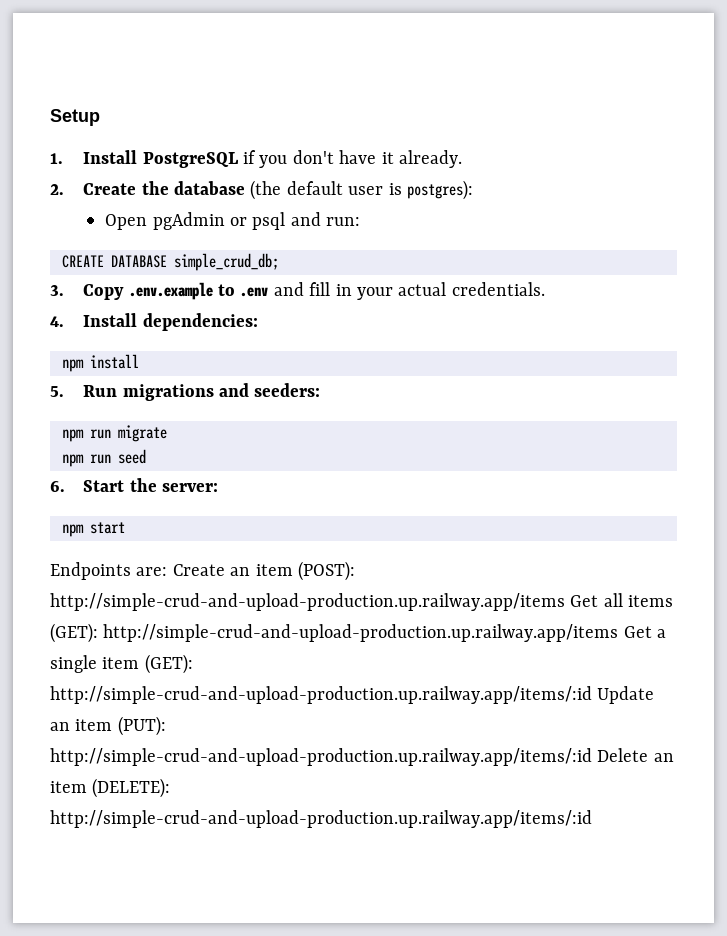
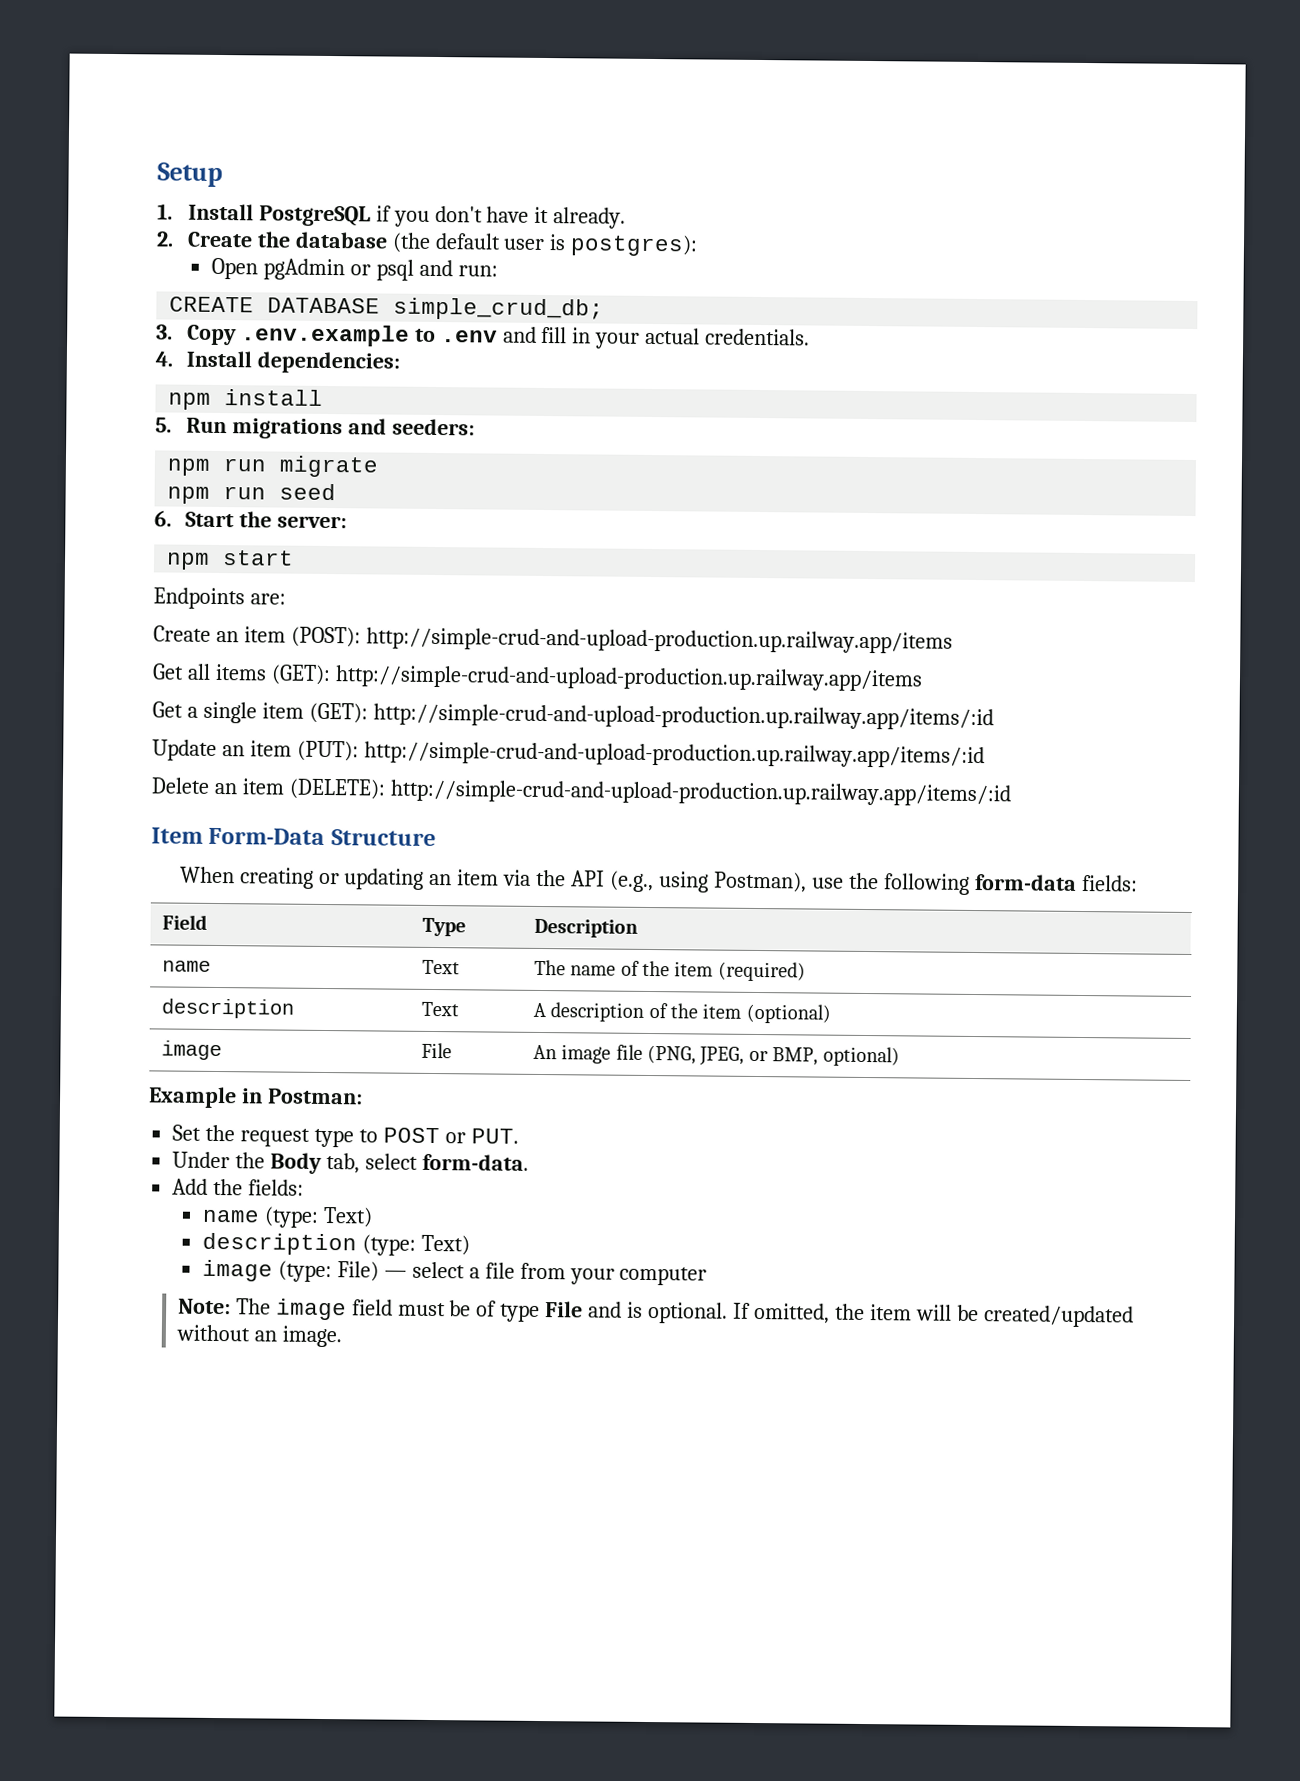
- Endpoints are: Create an item (POST): http://simple-crud-and-upload-production.up.railway.app/items Get all items (GET): http://simple-crud-and-upload-production.up.railway.app/items Get a single item (GET): http://simple-crud-and-upload-production.up.railway.app/items/:id Update an item (PUT): http://simple-crud-and-upload-production.up.railway.app/items/:id Delete an item (DELETE): http://simple-crud-and-upload-production.up.railway.app/items/:id
+ Endpoints are:
+ Create an item (POST): http://simple-crud-and-upload-production.up.railway.app/items
+ Get all items (GET): http://simple-crud-and-upload-production.up.railway.app/items
+ Get a single item (GET): http://simple-crud-and-upload-production.up.railway.app/items/:id
+ Update an item (PUT): http://simple-crud-and-upload-production.up.railway.app/items/:id
+ Delete an item (DELETE): http://simple-crud-and-upload-production.up.railway.app/items/:id
+ Item Form-Data Structure
+ When creating or updating an item via the API (e.g., using Postman), use the following form-data fields:
+ Field | Type | Description
+ name | Text | The name of the item (required)
+ description | Text | A description of the item (optional)
+ image | File | An image file (PNG, JPEG, or BMP, optional)
+ Example in Postman:
+ Set the request type to POST or PUT.
+ Under the Body tab, select form-data.
+ Add the fields:
+ name (type: Text)
+ description (type: Text)
+ image (type: File) — select a file from your computer
+ Note: The image field must be of type File and is optional. If omitted, the item will be created/updated without an image.

